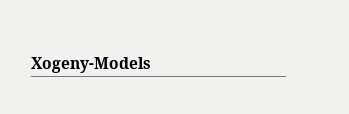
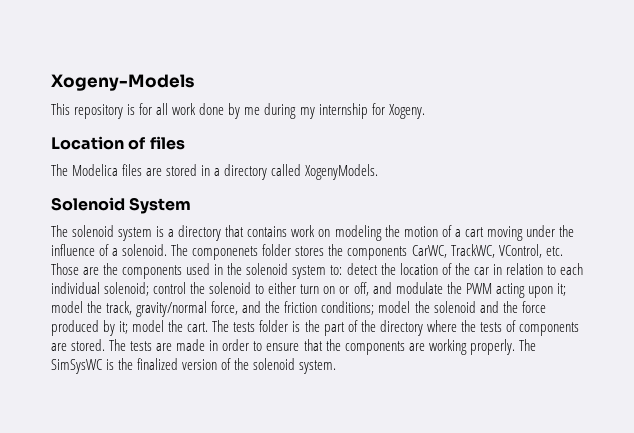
+ This repository is for all work done by me during my internship for Xogeny.
+ Location of files
+ The Modelica files are stored in a directory called XogenyModels.
+ Solenoid System
+ The solenoid system is a directory that contains work on modeling the motion of a cart moving under the influence of a solenoid. The componenets folder stores the components CarWC, TrackWC, VControl, etc. Those are the components used in the solenoid system to: detect the location of the car in relation to each individual solenoid; control the solenoid to either turn on or off, and modulate the PWM acting upon it; model the track, gravity/normal force, and the friction conditions; model the solenoid and the force produced by it; model the cart. The tests folder is the part of the directory where the tests of components are stored. The tests are made in order to ensure that the components are working properly. The SimSysWC is the finalized version of the solenoid system.

